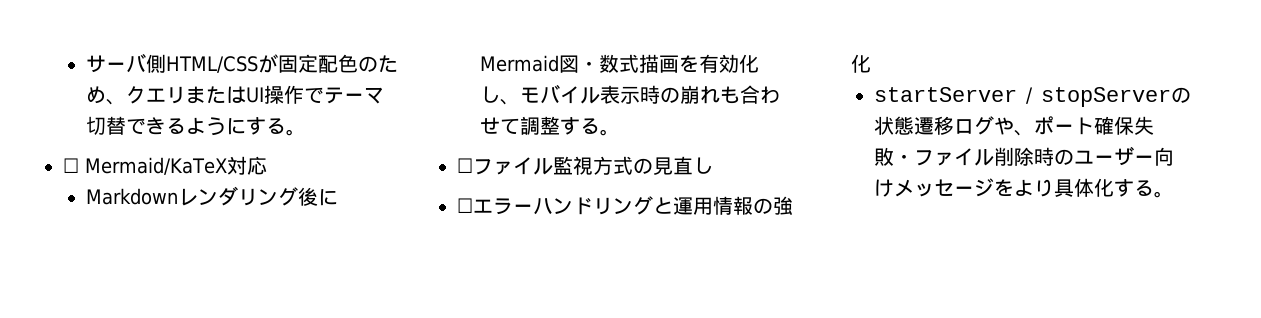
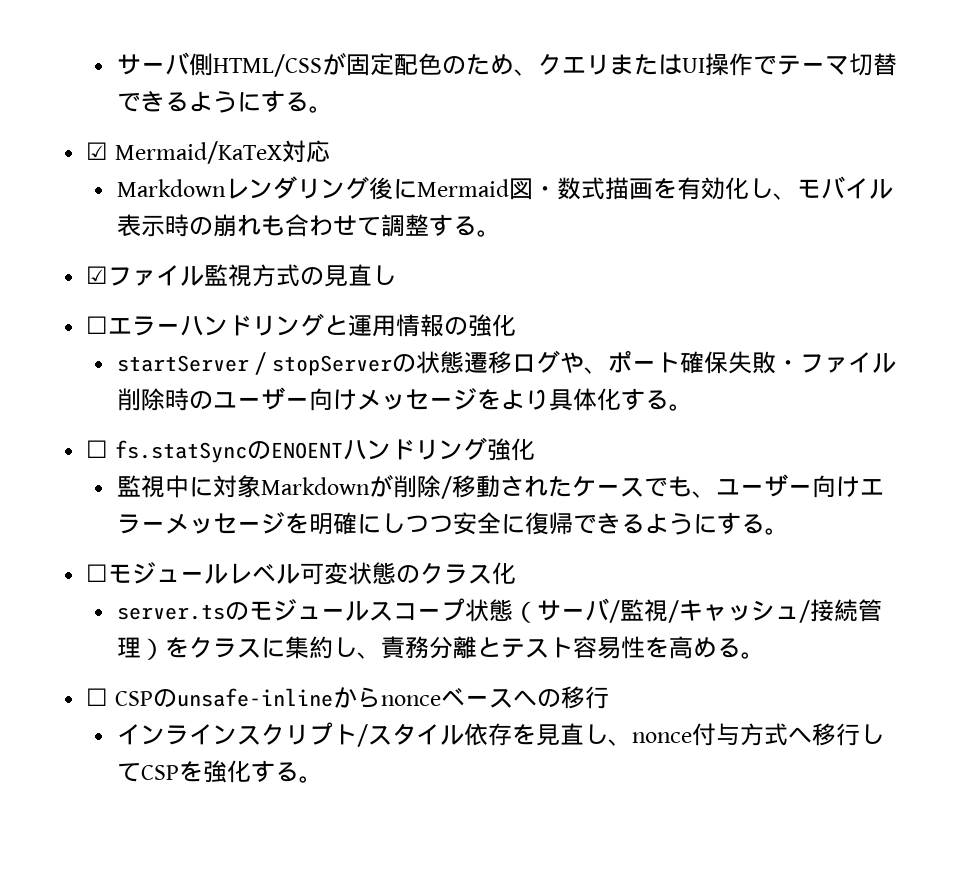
- ☐ Mermaid/KaTeX対応
+ ☑ Mermaid/KaTeX対応
- ☐ファイル監視方式の見直し
+ ☑ファイル監視方式の見直し
+ ☐ fs.statSyncのENOENTハンドリング強化
+ 監視中に対象Markdownが削除/移動されたケースでも、ユーザー向けエラーメッセージを明確にしつつ安全に復帰できるようにする。
+ ☐モジュールレベル可変状態のクラス化
+ server.tsのモジュールスコープ状態（サーバ/監視/キャッシュ/接続管理）をクラスに集約し、責務分離とテスト容易性を高める。
+ ☐ CSPのunsafe-inlineからnonceベースへの移行
+ インラインスクリプト/スタイル依存を見直し、nonce付与方式へ移行してCSPを強化する。

